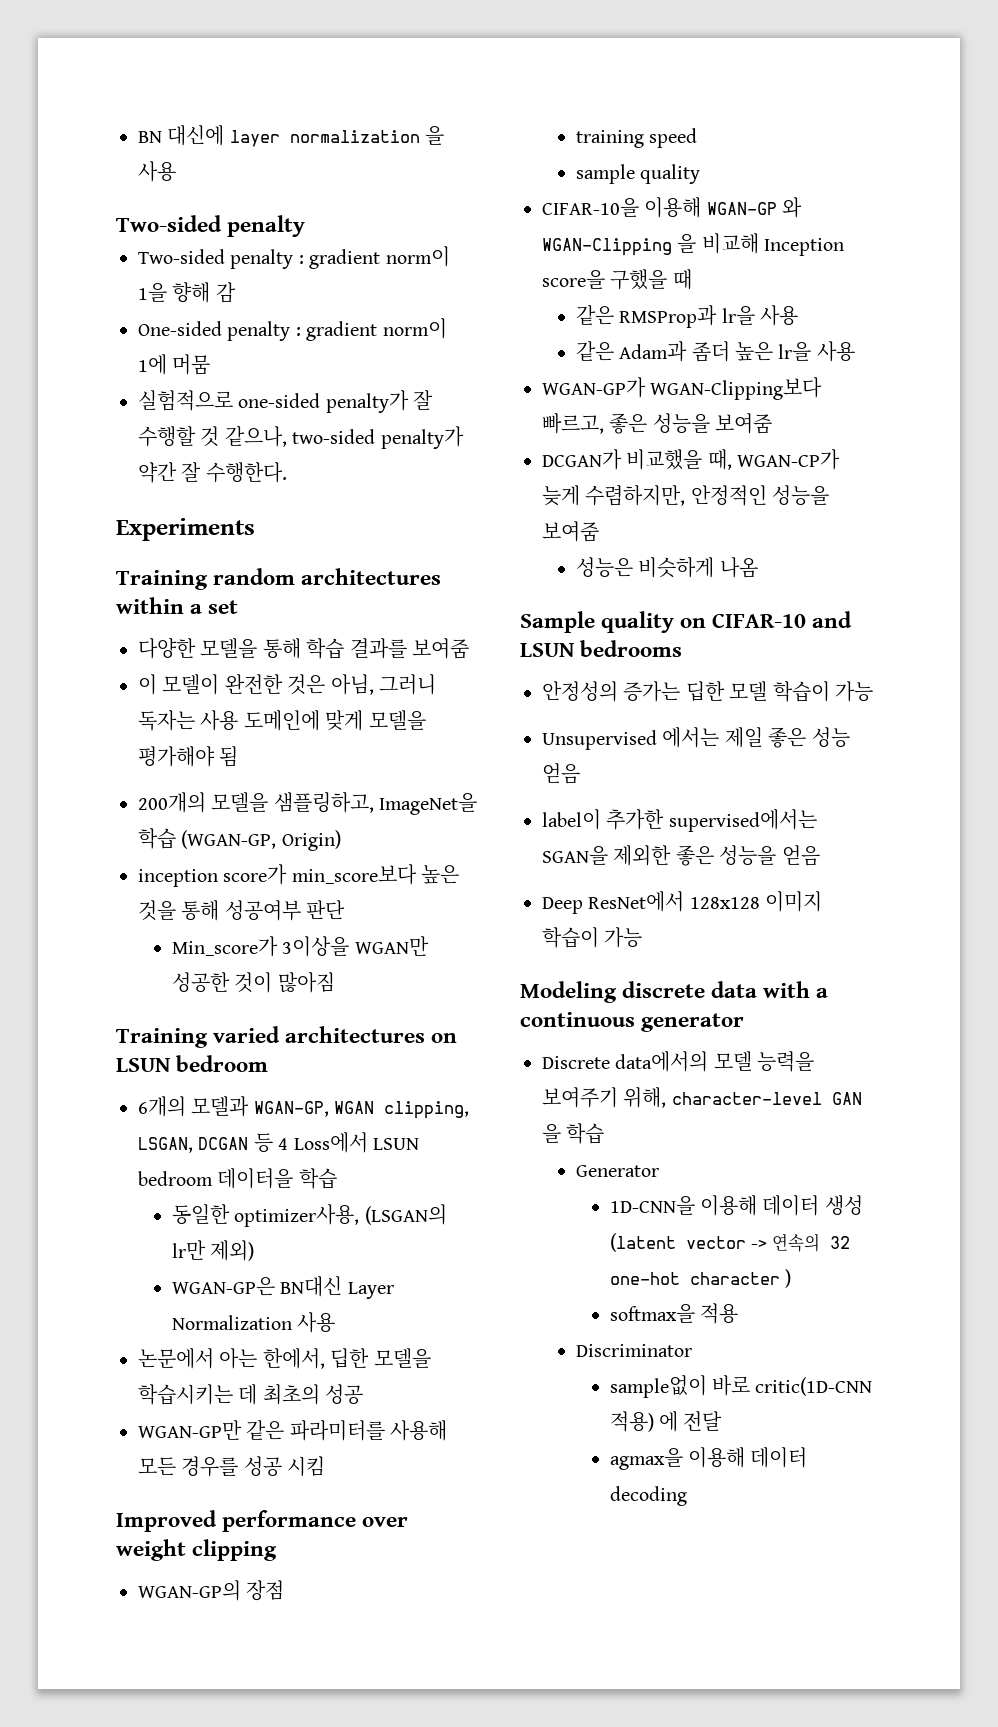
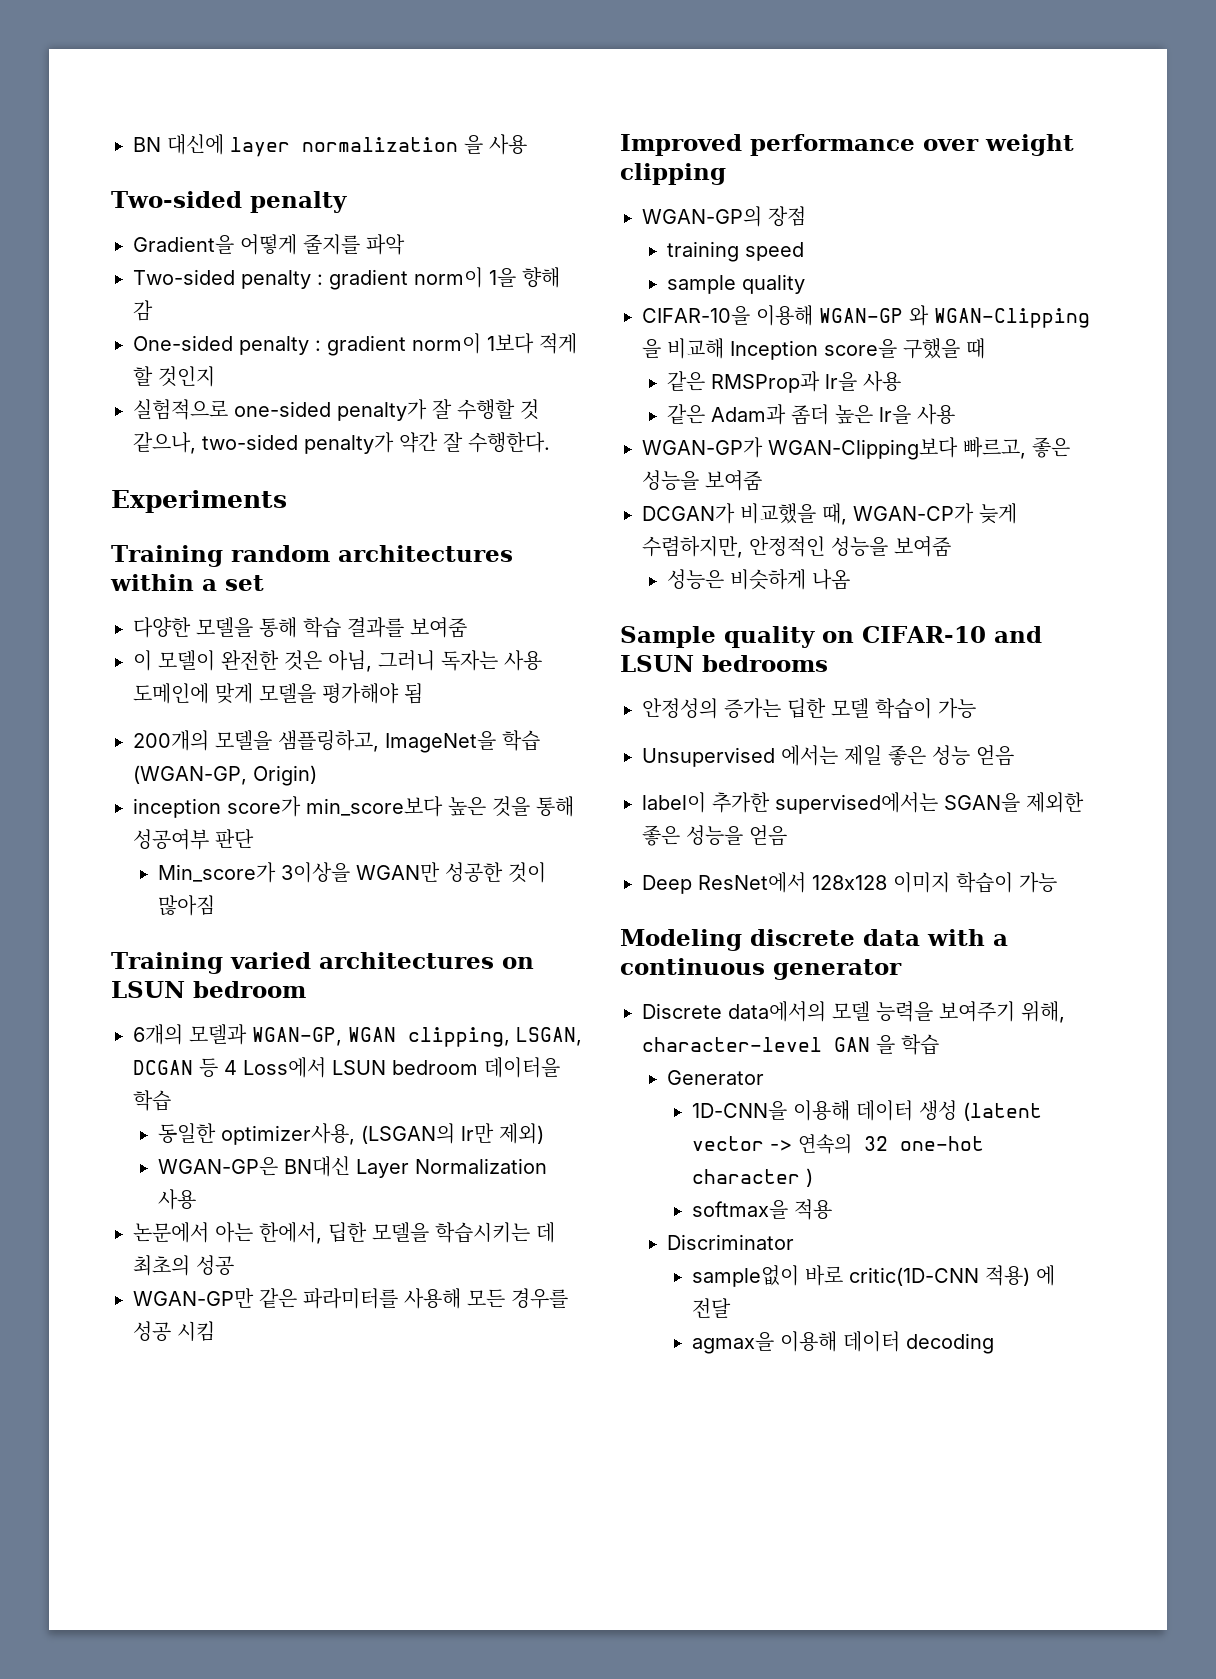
+ Gradient을 어떻게 줄지를 파악
- One-sided penalty : gradient norm이 1에 머뭄
+ One-sided penalty : gradient norm이 1보다 적게 할 것인지

